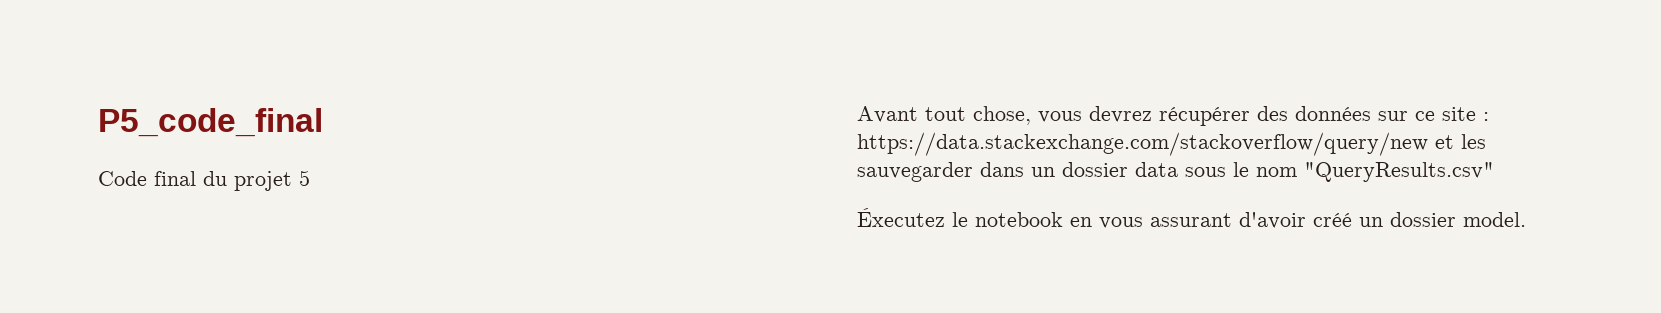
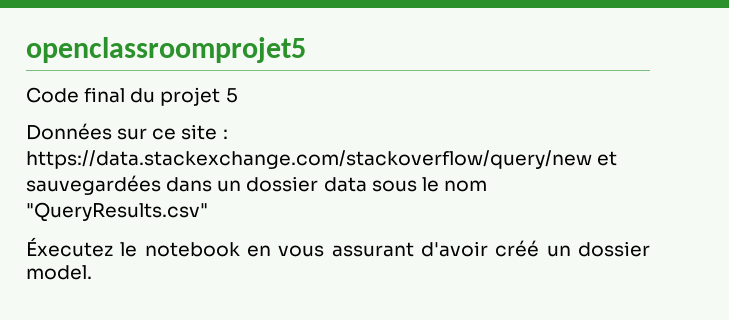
- P5_code_final
+ openclassroomprojet5
- Avant tout chose, vous devrez récupérer des données sur ce site : https://data.stackexchange.com/stackoverflow/query/new et les sauvegarder dans un dossier data sous le nom "QueryResults.csv"
+ Données sur ce site : https://data.stackexchange.com/stackoverflow/query/new et sauvegardées dans un dossier data sous le nom "QueryResults.csv"

